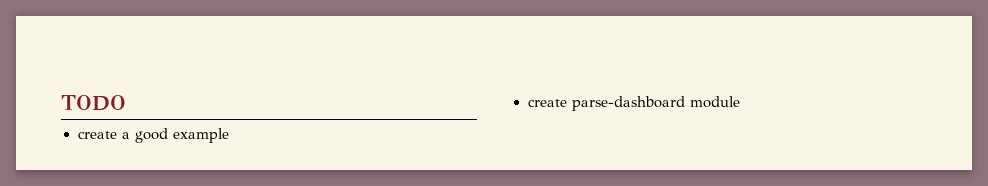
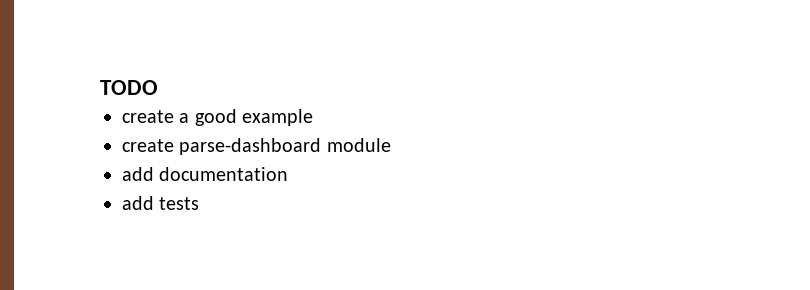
+ add documentation
+ add tests

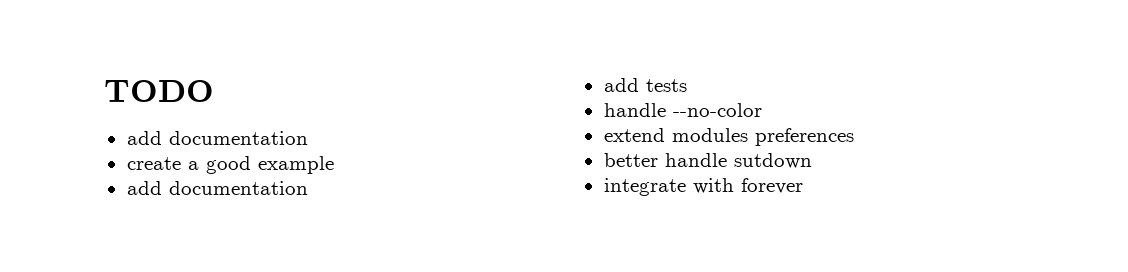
  TODO
+ add documentation
- create parse-dashboard module
+ handle --no-color
+ extend modules preferences
+ better handle sutdown
+ integrate with forever

